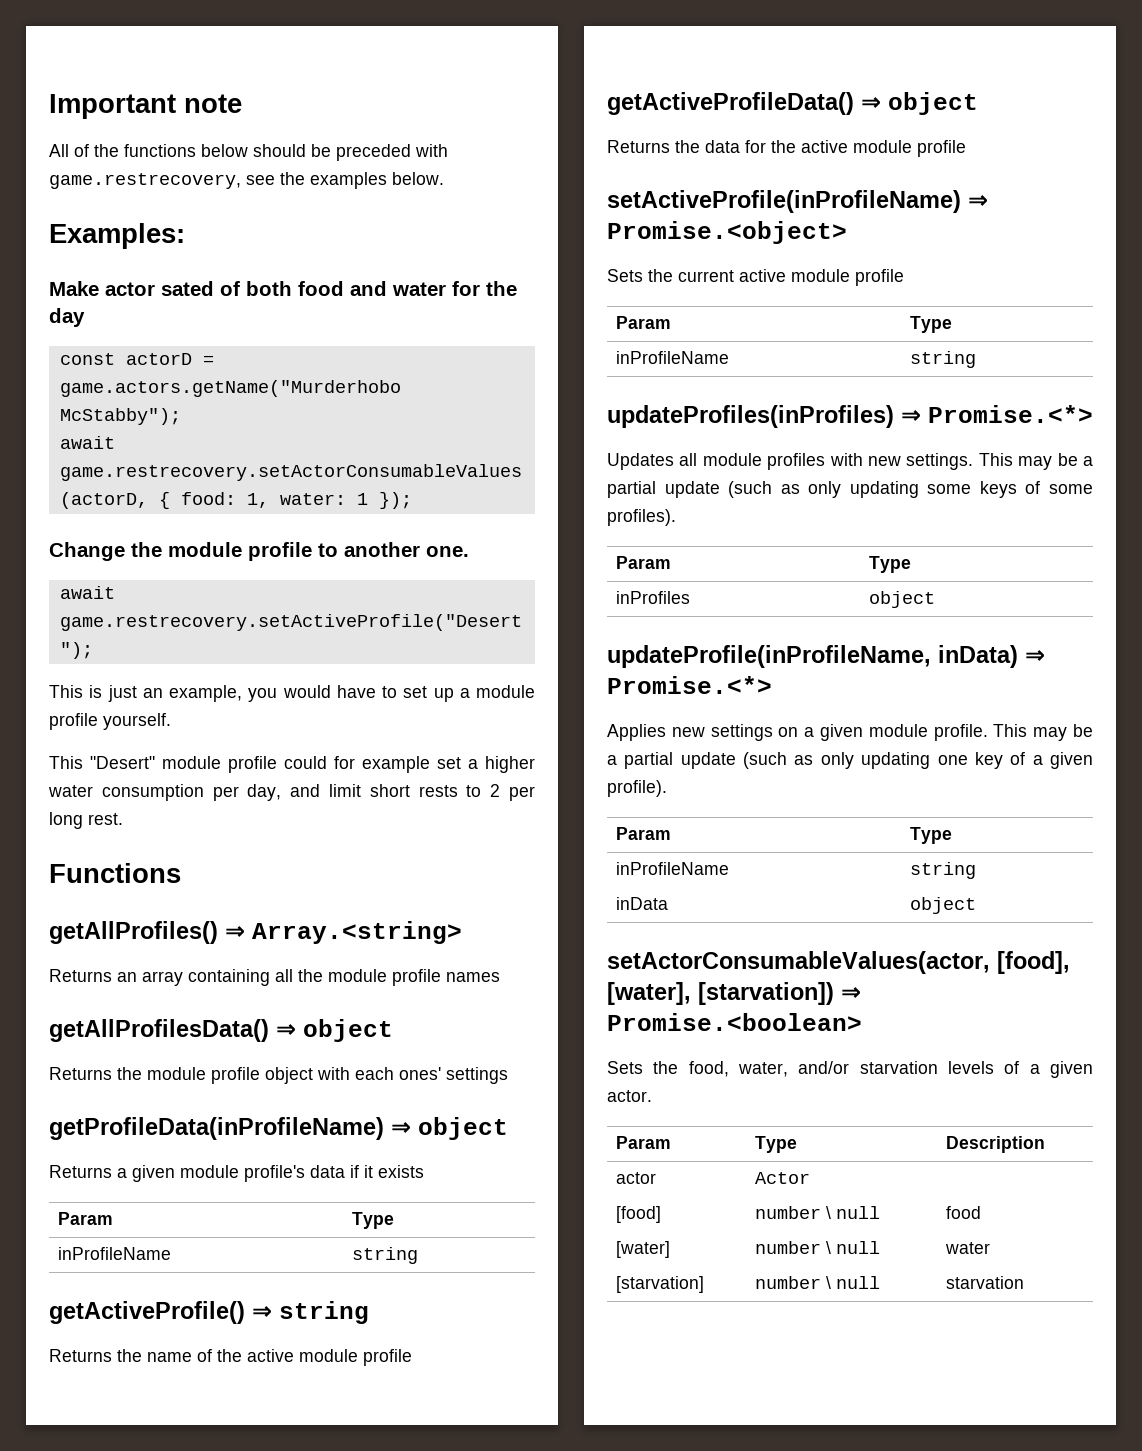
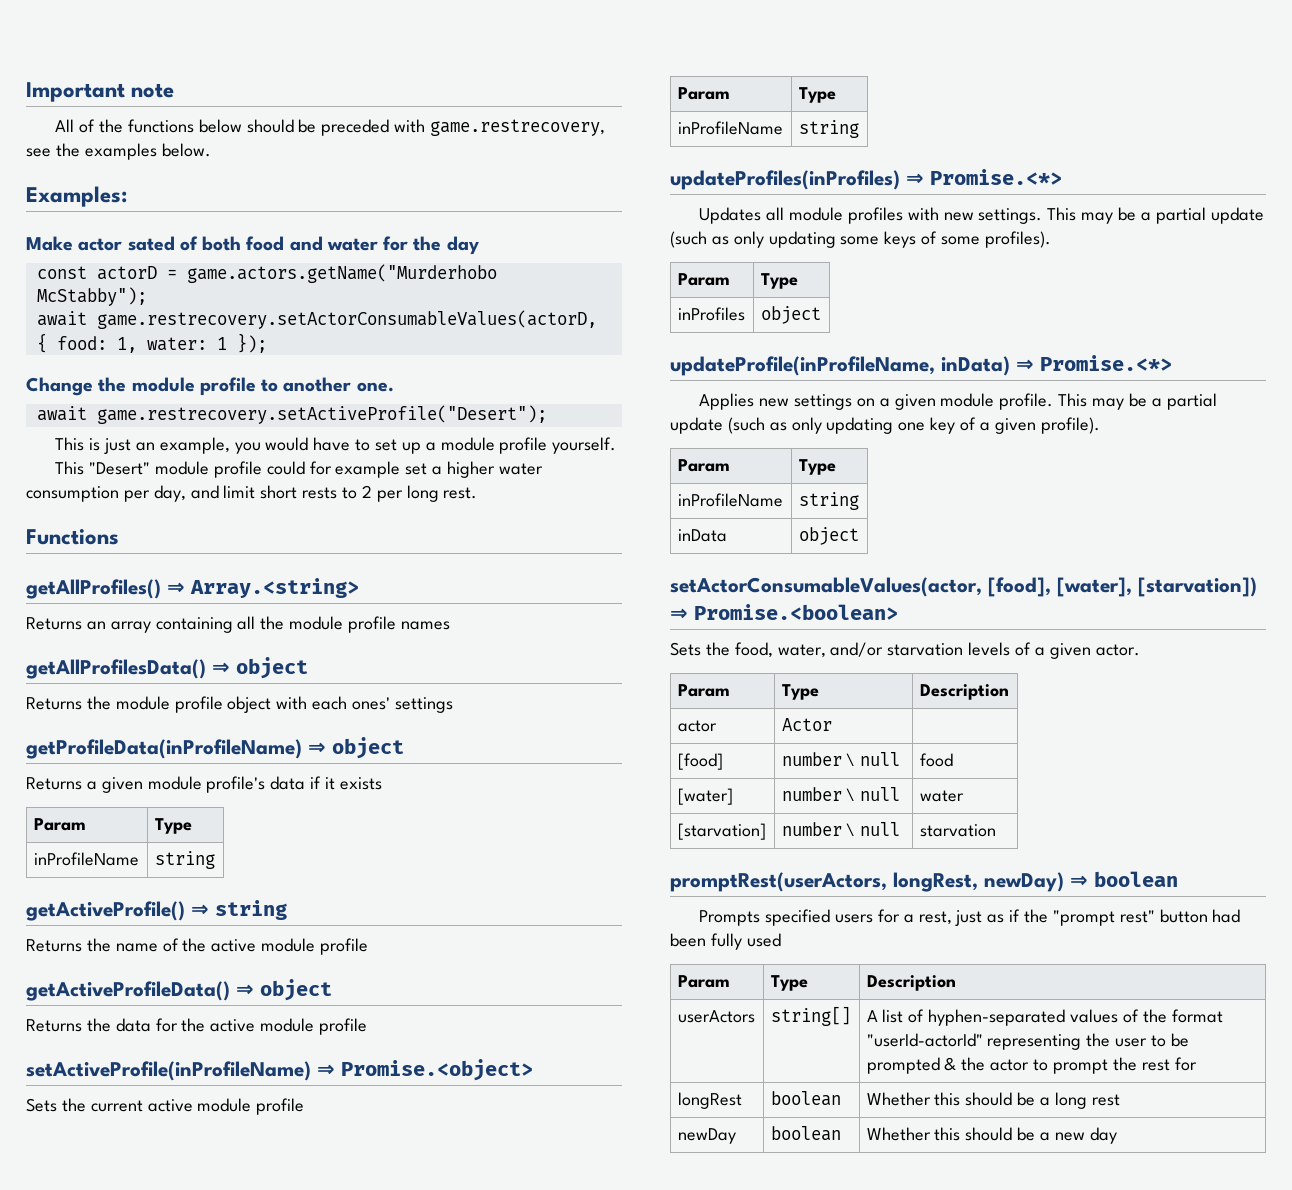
+ promptRest(userActors, longRest, newDay) ⇒ boolean
+ Prompts specified users for a rest, just as if the "prompt rest" button had been fully used
+ Param | Type | Description
+ userActors | string[] | A list of hyphen-separated values of the format "userId-actorId" representing the user to be prompted & the actor to prompt the rest for
+ longRest | boolean | Whether this should be a long rest
+ newDay | boolean | Whether this should be a new day

